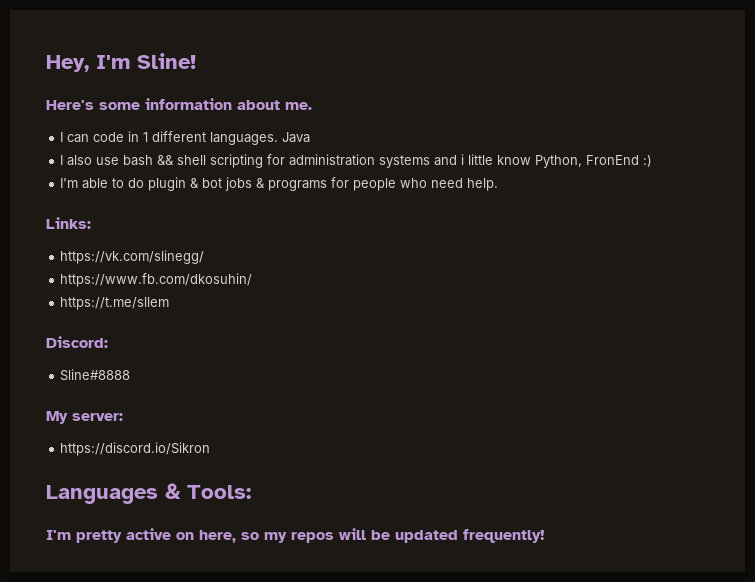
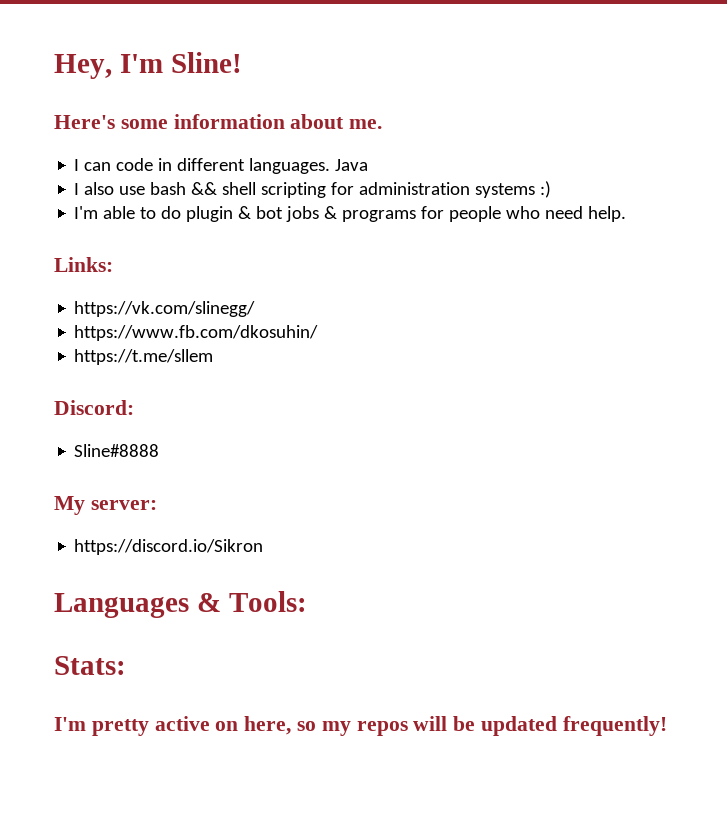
- I can code in 1 different languages.
+ I can code in different languages.
- I also use bash && shell scripting for administration systems and i little know Python, FronEnd :)
+ I also use bash && shell scripting for administration systems :)
+ Stats:

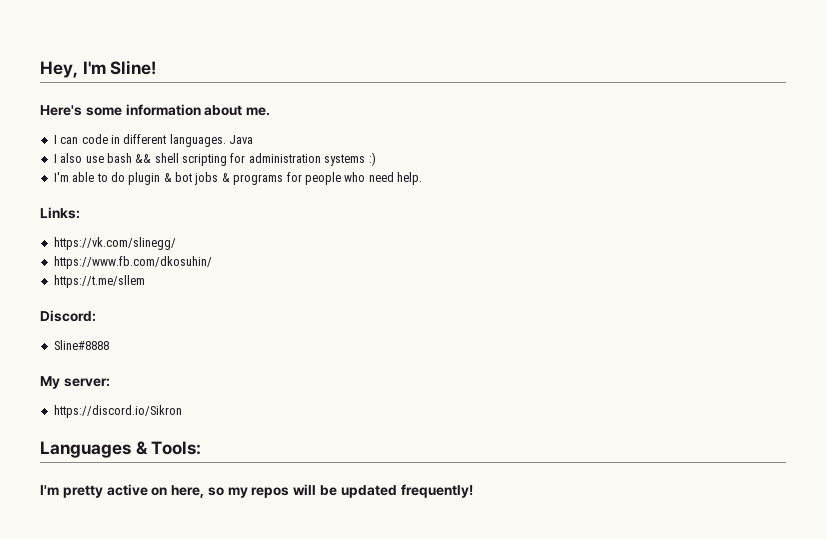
- Stats:

